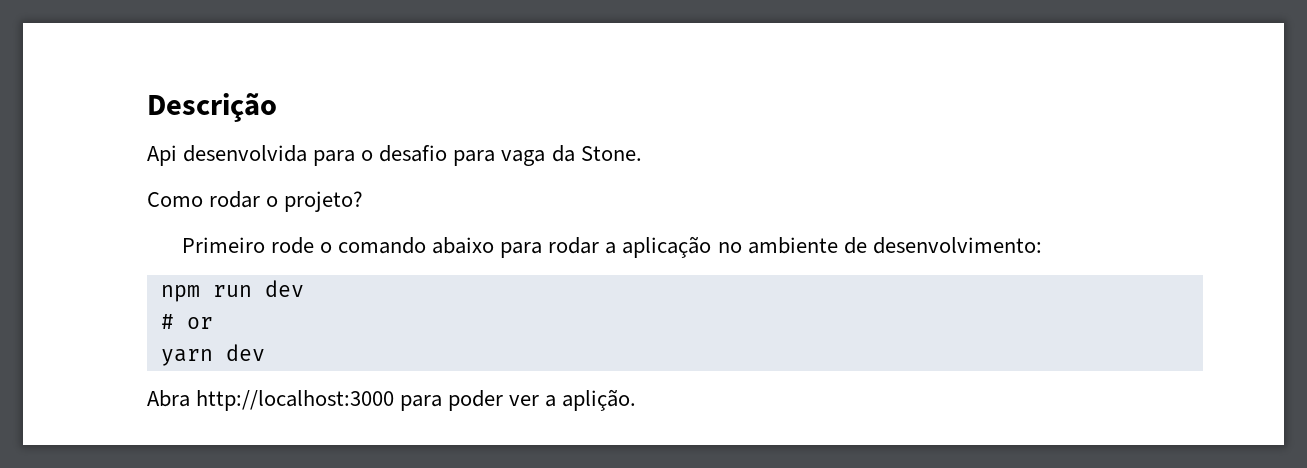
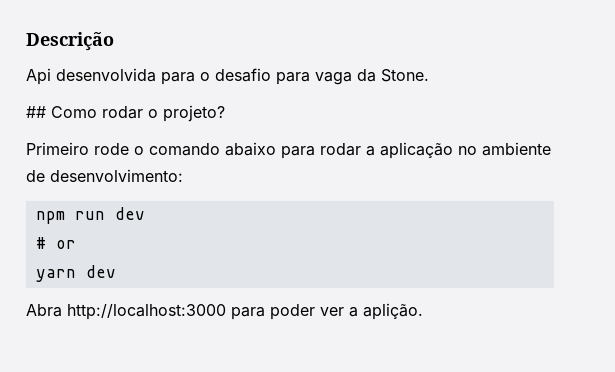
- Como rodar o projeto?
+ ## Como rodar o projeto?

